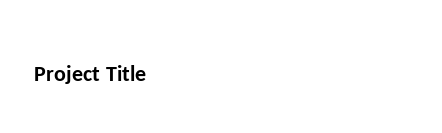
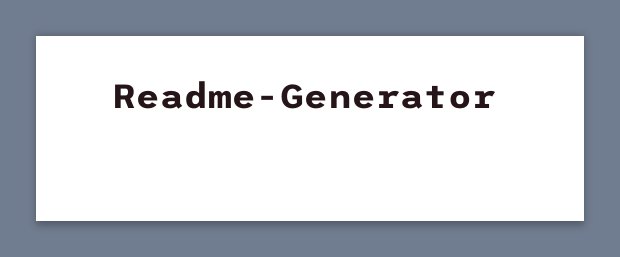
- Project Title
+ Readme-Generator

